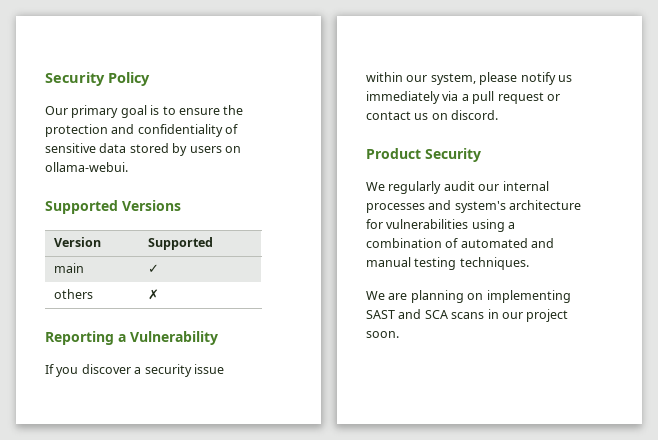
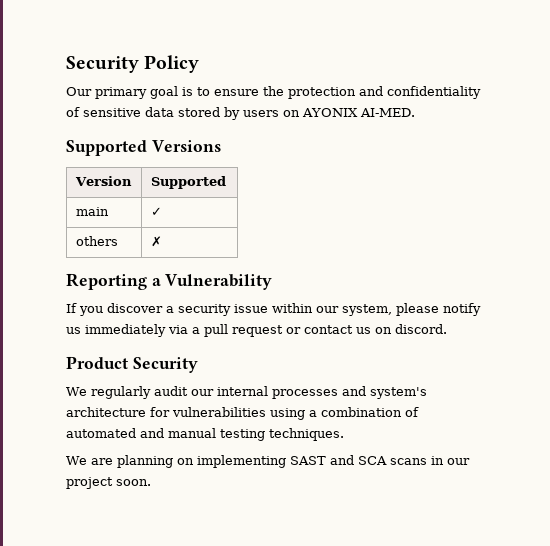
- Our primary goal is to ensure the protection and confidentiality of sensitive data stored by users on ollama-webui.
+ Our primary goal is to ensure the protection and confidentiality of sensitive data stored by users on AYONIX AI-MED.

